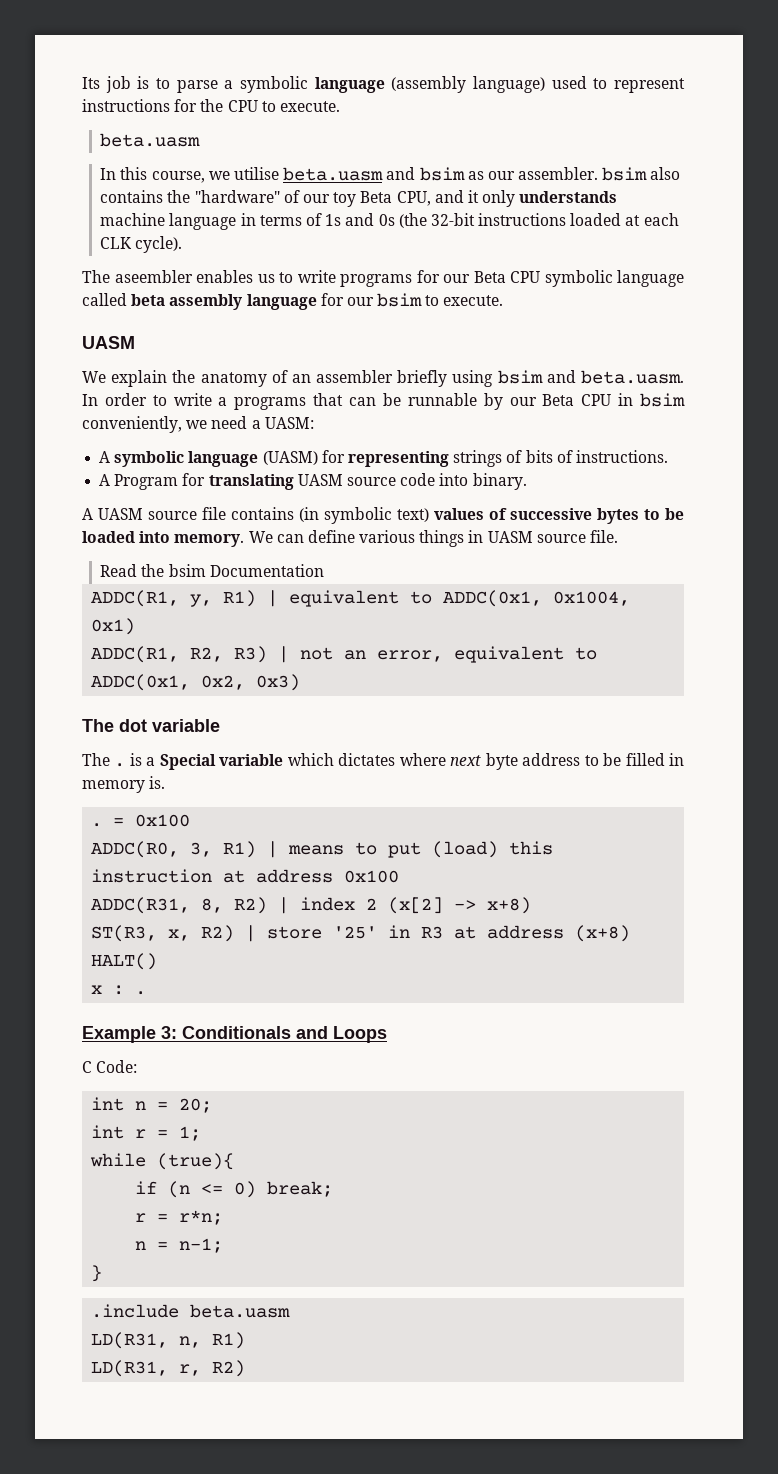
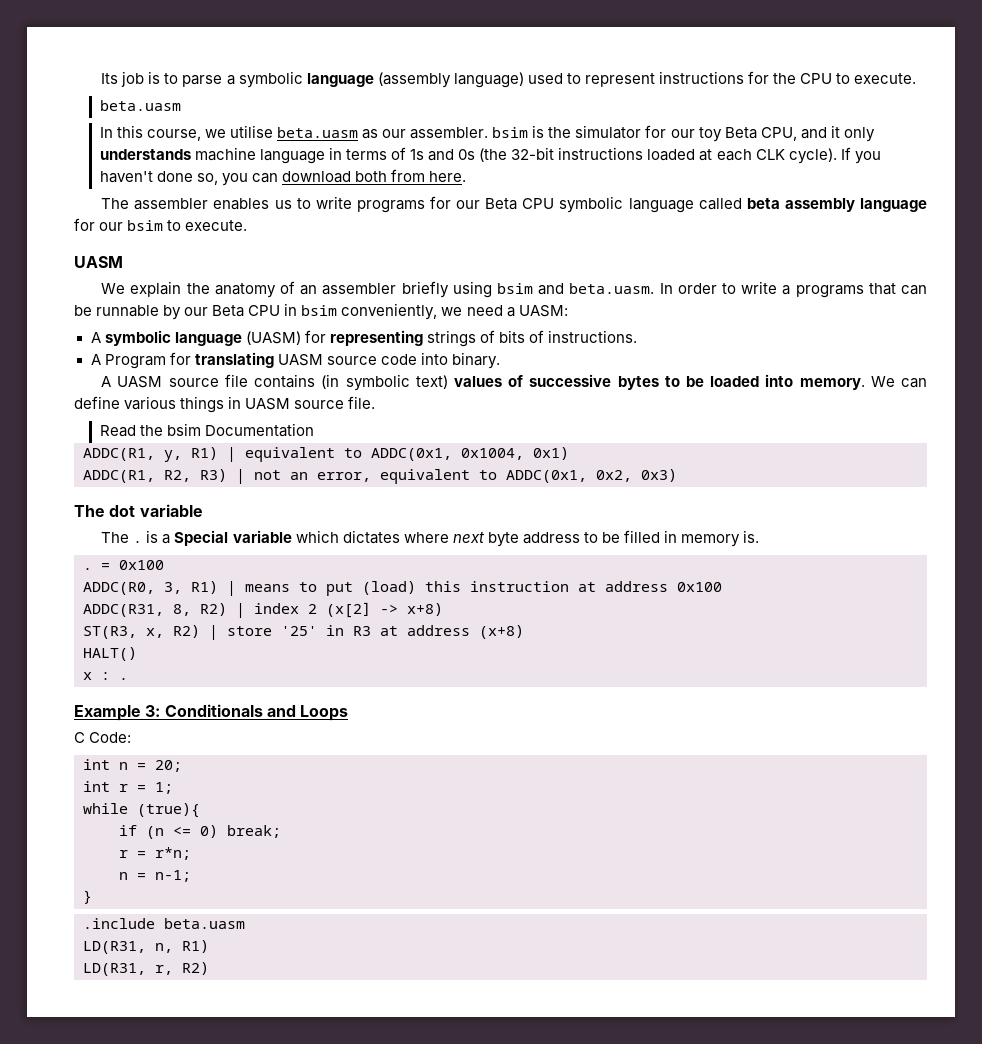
- In this course, we utilise beta.uasm and bsim as our assembler. bsim also contains the "hardware" of our toy Beta CPU, and it only understands machine language in terms of 1s and 0s (the 32-bit instructions loaded at each CLK cycle).
- The aseembler enables us to write programs for our Beta CPU symbolic language called beta assembly language for our bsim to execute.
+ In this course, we utilise beta.uasm as our assembler. bsim is the simulator for our toy Beta CPU, and it only understands machine language in terms of 1s and 0s (the 32-bit instructions loaded at each CLK cycle). If you haven't done so, you can download both from here.
+ The assembler enables us to write programs for our Beta CPU symbolic language called beta assembly language for our bsim to execute.

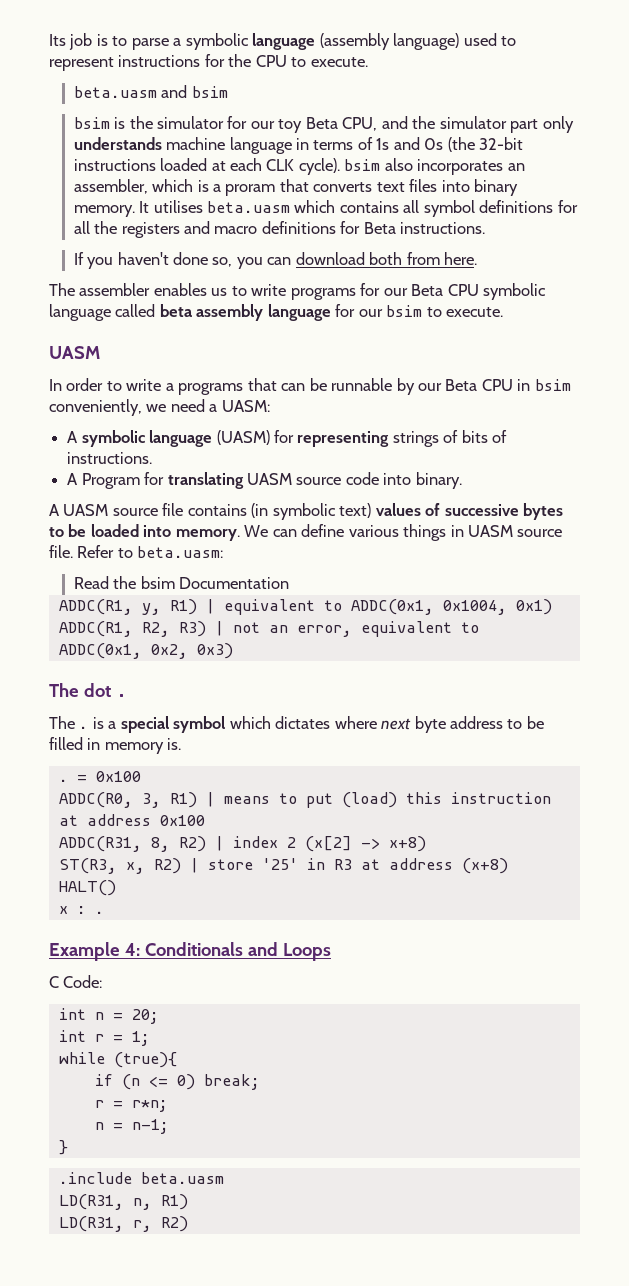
  Its job is to parse a symbolic language (assembly language) used to represent instructions for the CPU to execute.
- beta.uasm
- In this course, we utilise beta.uasm as our assembler. bsim is the simulator for our toy Beta CPU, and it only understands machine language in terms of 1s and 0s (the 32-bit instructions loaded at each CLK cycle). If you haven't done so, you can download both from here.
+ beta.uasm and bsim
+ bsim is the simulator for our toy Beta CPU, and the simulator part only understands machine language in terms of 1s and 0s (the 32-bit instructions loaded at each CLK cycle). bsim also incorporates an assembler, which is a proram that converts text files into binary memory. It utilises beta.uasm which contains all symbol definitions for all the registers and macro definitions for Beta instructions.
+ If you haven't done so, you can download both from here.
- We explain the anatomy of an assembler briefly using bsim and beta.uasm. In order to write a programs that can be runnable by our Beta CPU in bsim conveniently, we need a UASM:
+ In order to write a programs that can be runnable by our Beta CPU in bsim conveniently, we need a UASM:
+ Refer to beta.uasm:
- The dot variable
+ The dot .
- The . is a Special variable which dictates where next byte address to be filled in memory is.
+ The . is a special symbol which dictates where next byte address to be filled in memory is.
- Example 3: Conditionals and Loops
+ Example 4: Conditionals and Loops

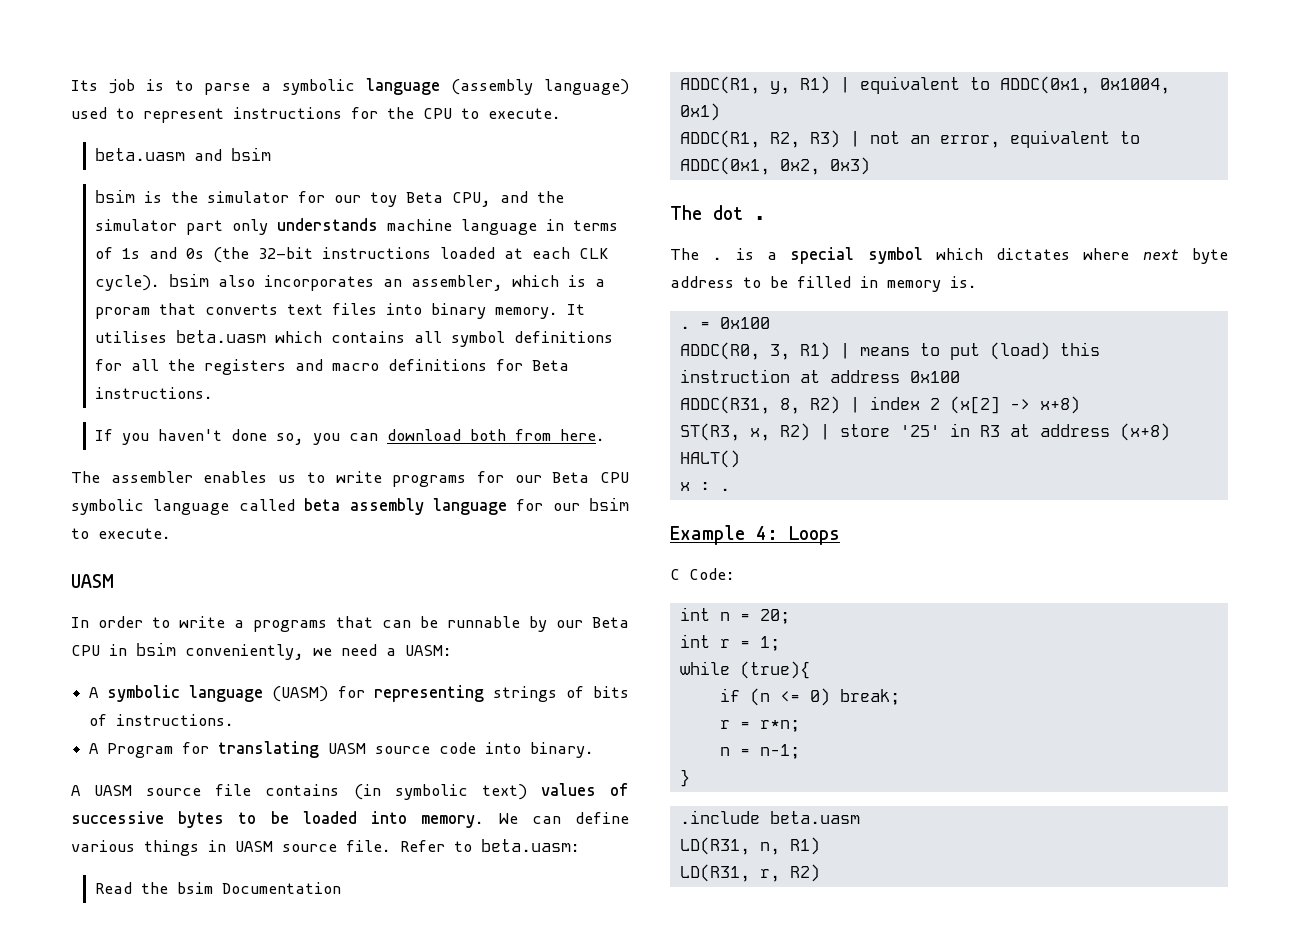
- Example 4: Conditionals and Loops
+ Example 4: Loops

